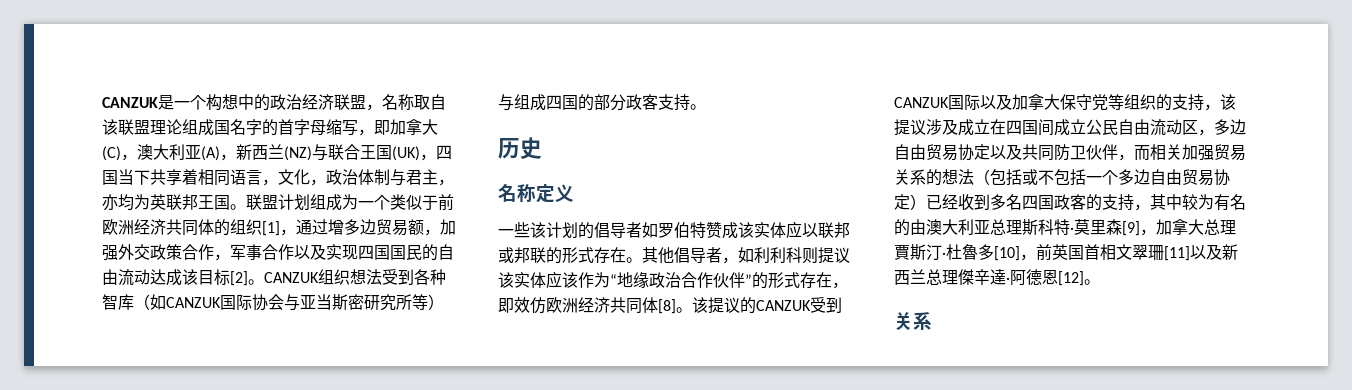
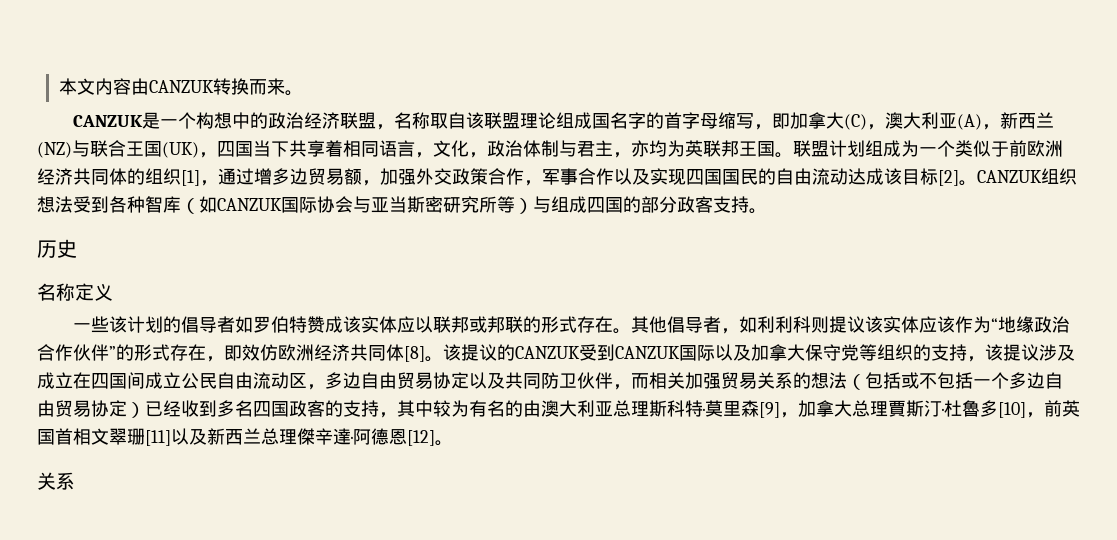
+ 本文内容由CANZUK转换而来。

